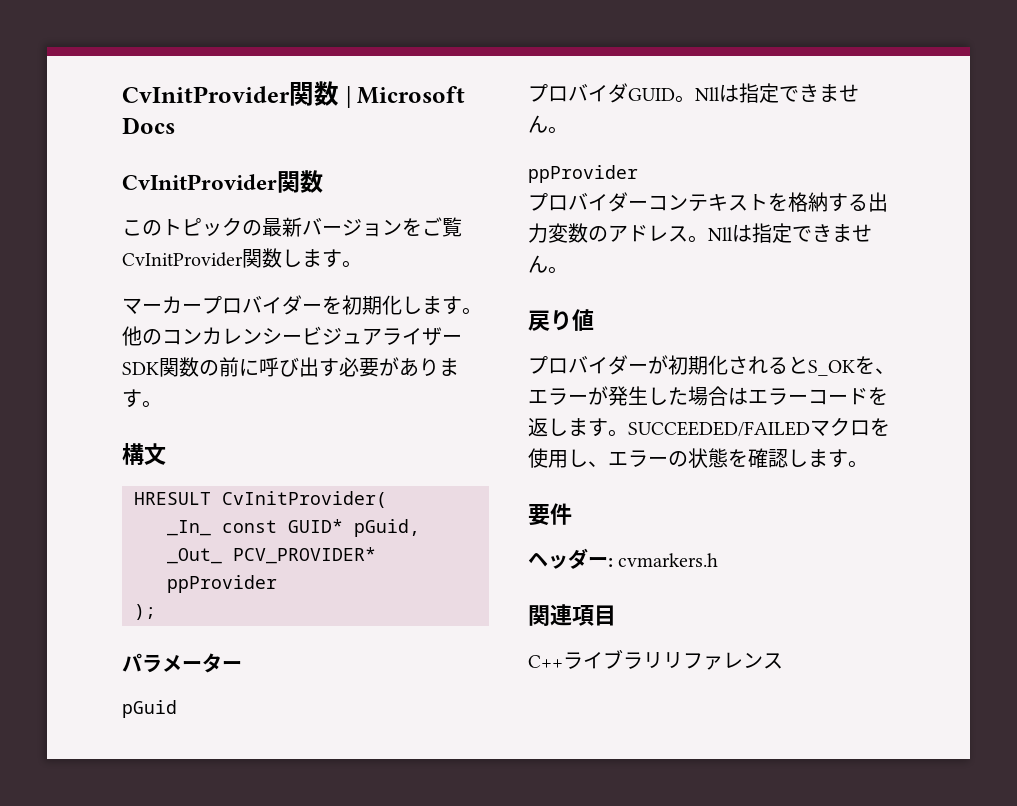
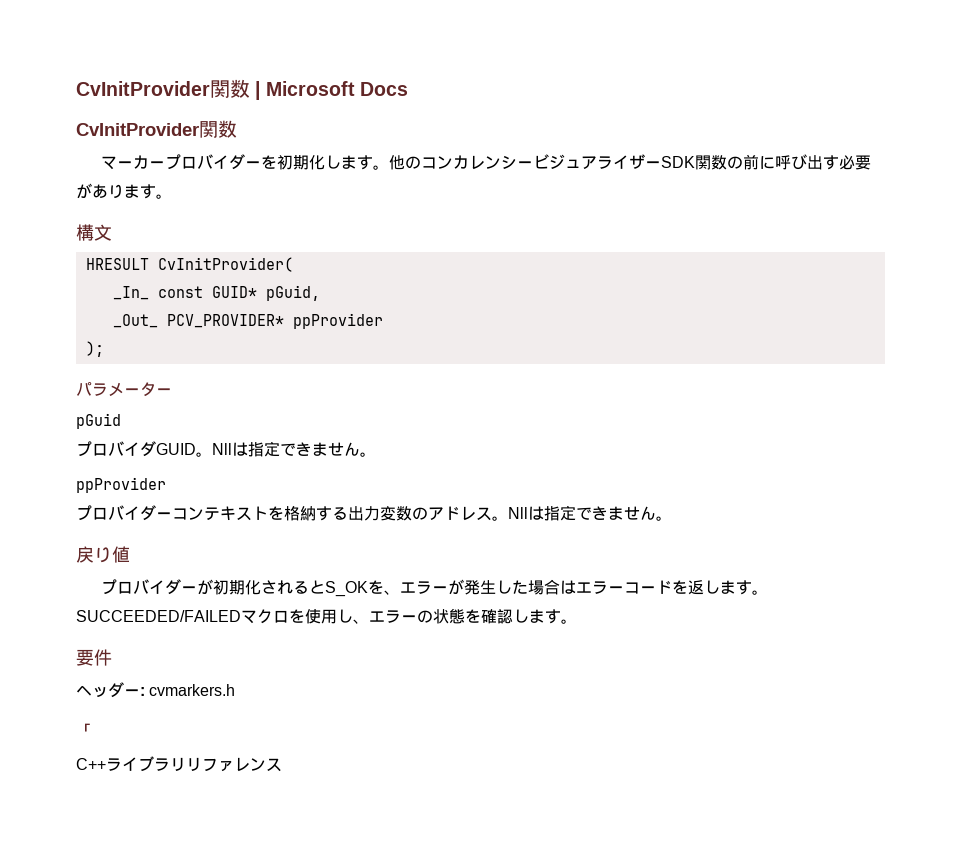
- このトピックの最新バージョンをご覧CvInitProvider関数します。
- 関連項目
+ 「

